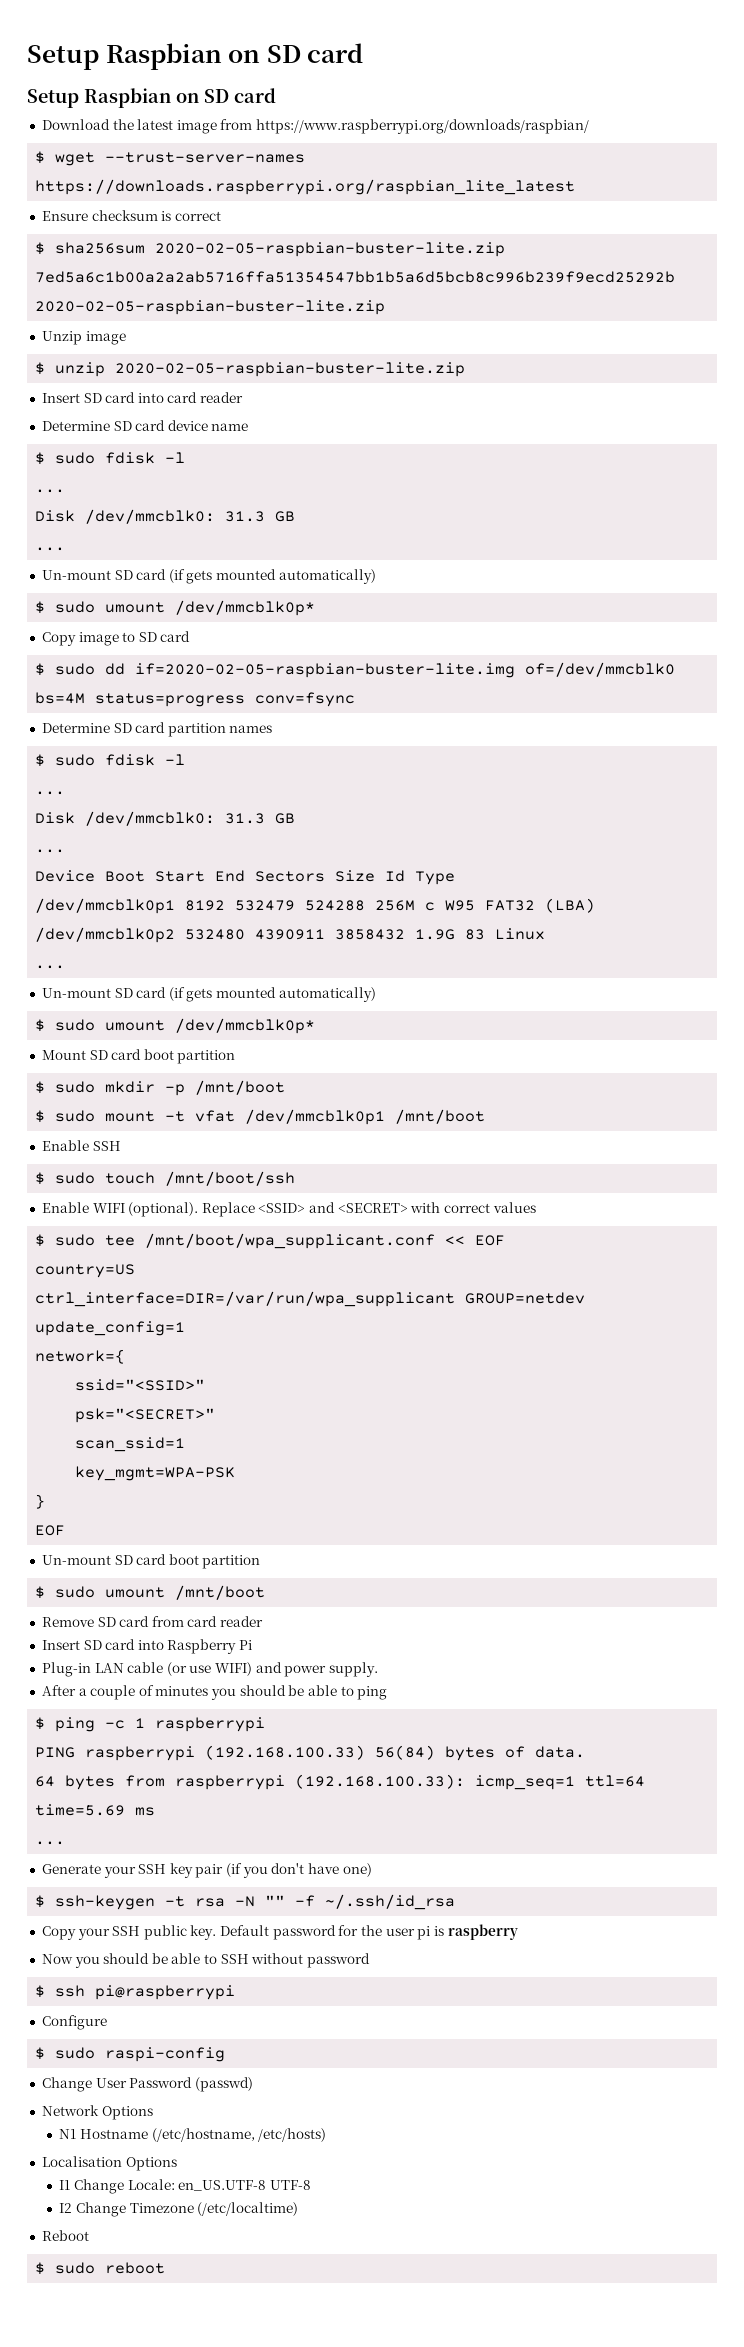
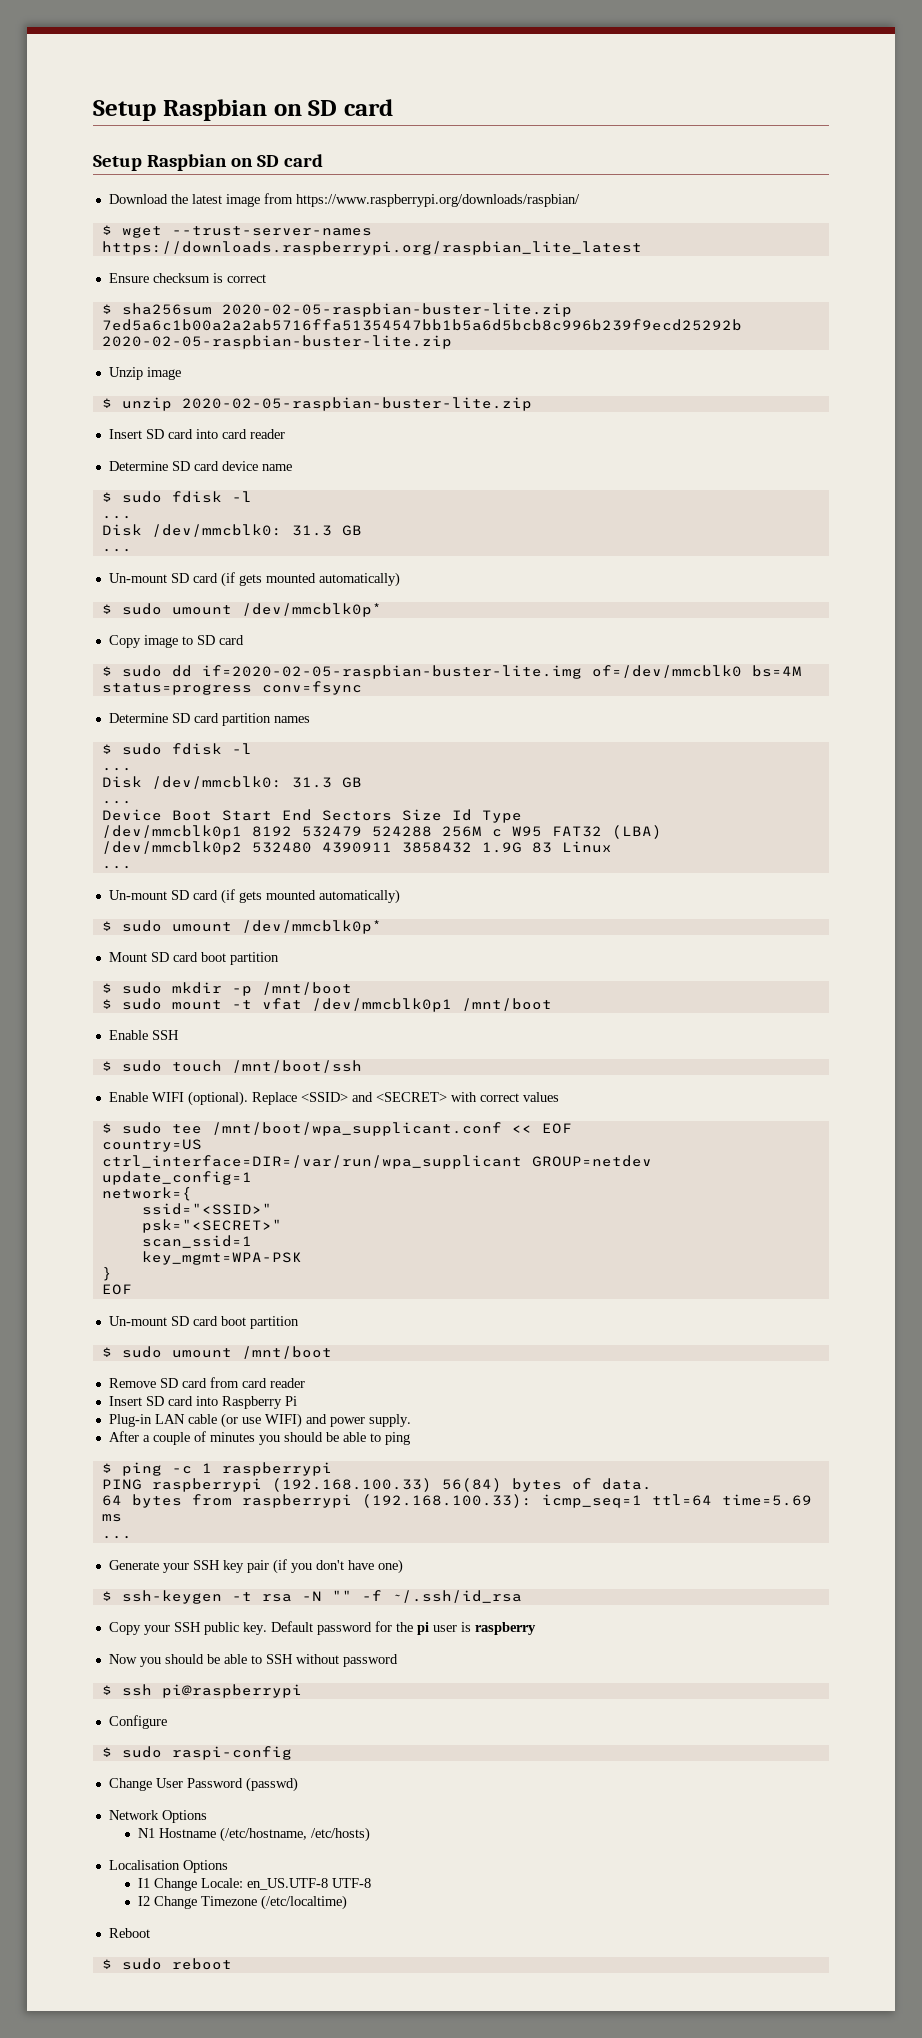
- Default password for the user pi is raspberry
+ Default password for the pi user is raspberry

